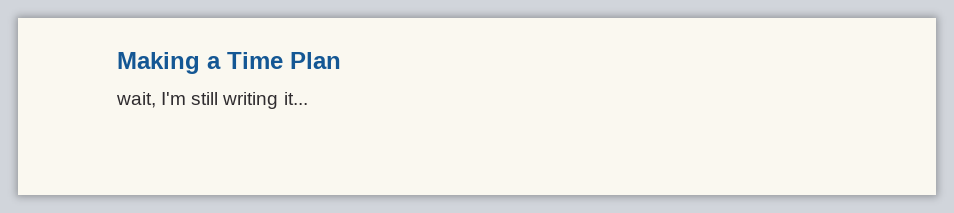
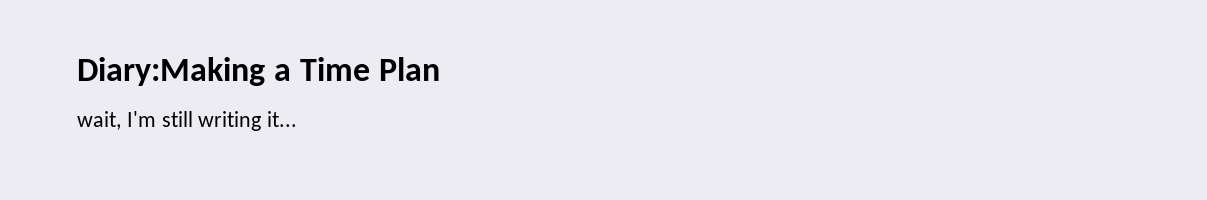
- Making a Time Plan
+ Diary:Making a Time Plan

